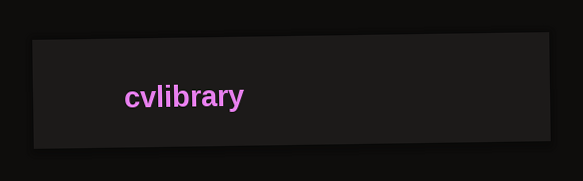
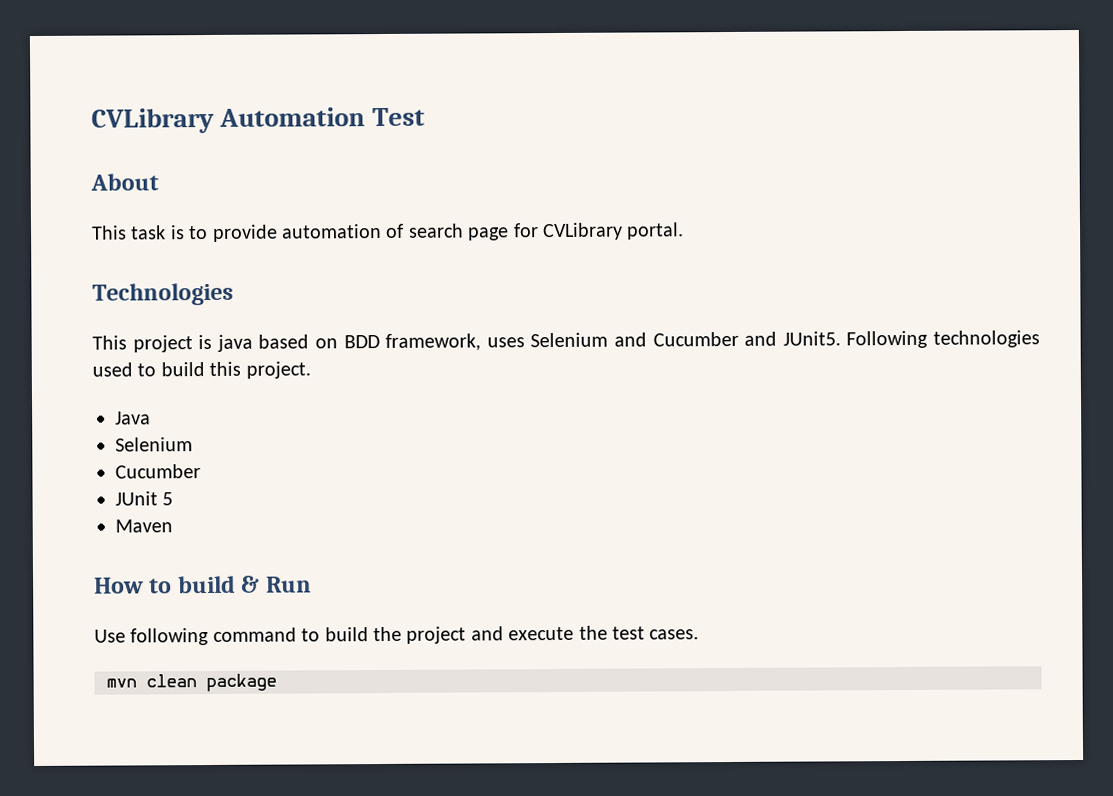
- cvlibrary
+ CVLibrary Automation Test
+ About
+ This task is to provide automation of search page for CVLibrary portal.
+ Technologies
+ This project is java based on BDD framework, uses Selenium and Cucumber and JUnit5. Following technologies used to build this project.
+ Java
+ Selenium
+ Cucumber
+ JUnit 5
+ Maven
+ How to build & Run
+ Use following command to build the project and execute the test cases.
+ mvn clean package

